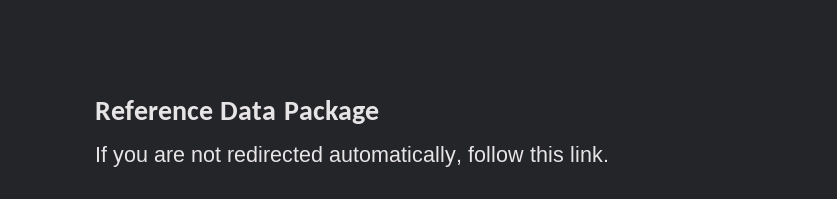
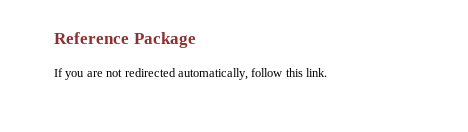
- Reference Data Package
+ Reference Package

